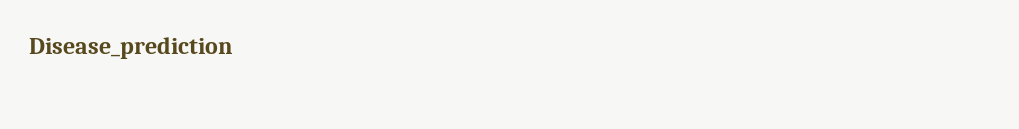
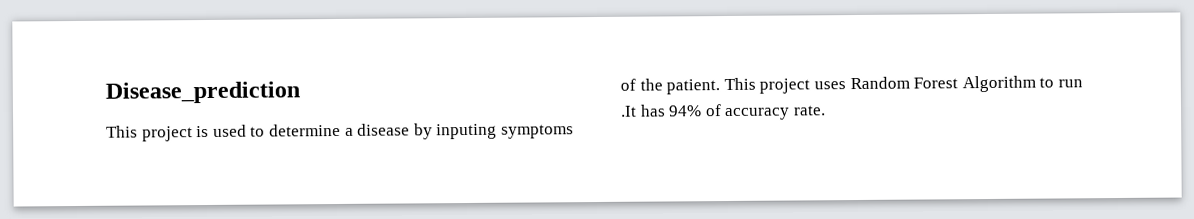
+ This project is used to determine a disease by inputing symptoms of the patient. This project uses Random Forest Algorithm to run .It has 94% of accuracy rate.

